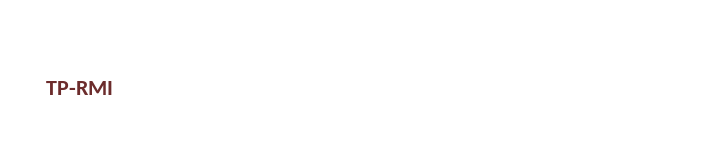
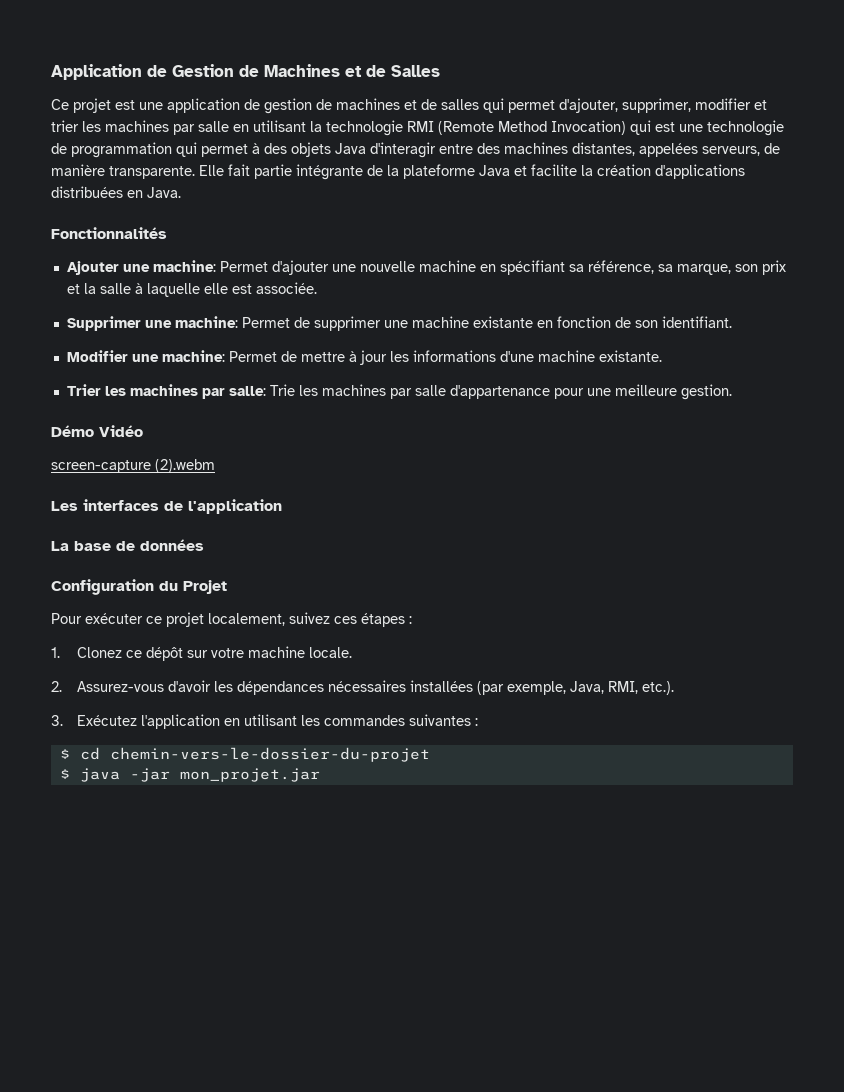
- TP-RMI
+ Application de Gestion de Machines et de Salles
+ Ce projet est une application de gestion de machines et de salles qui permet d'ajouter, supprimer, modifier et trier les machines par salle en utilisant la technologie RMI (Remote Method Invocation) qui est une technologie de programmation qui permet à des objets Java d'interagir entre des machines distantes, appelées serveurs, de manière transparente. Elle fait partie intégrante de la plateforme Java et facilite la création d'applications distribuées en Java.
+ Fonctionnalités
+ Ajouter une machine: Permet d'ajouter une nouvelle machine en spécifiant sa référence, sa marque, son prix et la salle à laquelle elle est associée.
+ Supprimer une machine: Permet de supprimer une machine existante en fonction de son identifiant.
+ Modifier une machine: Permet de mettre à jour les informations d'une machine existante.
+ Trier les machines par salle: Trie les machines par salle d'appartenance pour une meilleure gestion.
+ Démo Vidéo
+ screen-capture (2).webm
+ Les interfaces de l'application
+ La base de données
+ Configuration du Projet
+ Pour exécuter ce projet localement, suivez ces étapes :
+ 1. Clonez ce dépôt sur votre machine locale.
+ 2. Assurez-vous d'avoir les dépendances nécessaires installées (par exemple, Java, RMI, etc.).
+ 3. Exécutez l'application en utilisant les commandes suivantes :
+ $ cd chemin-vers-le-dossier-du-projet
+ $ java -jar mon_projet.jar

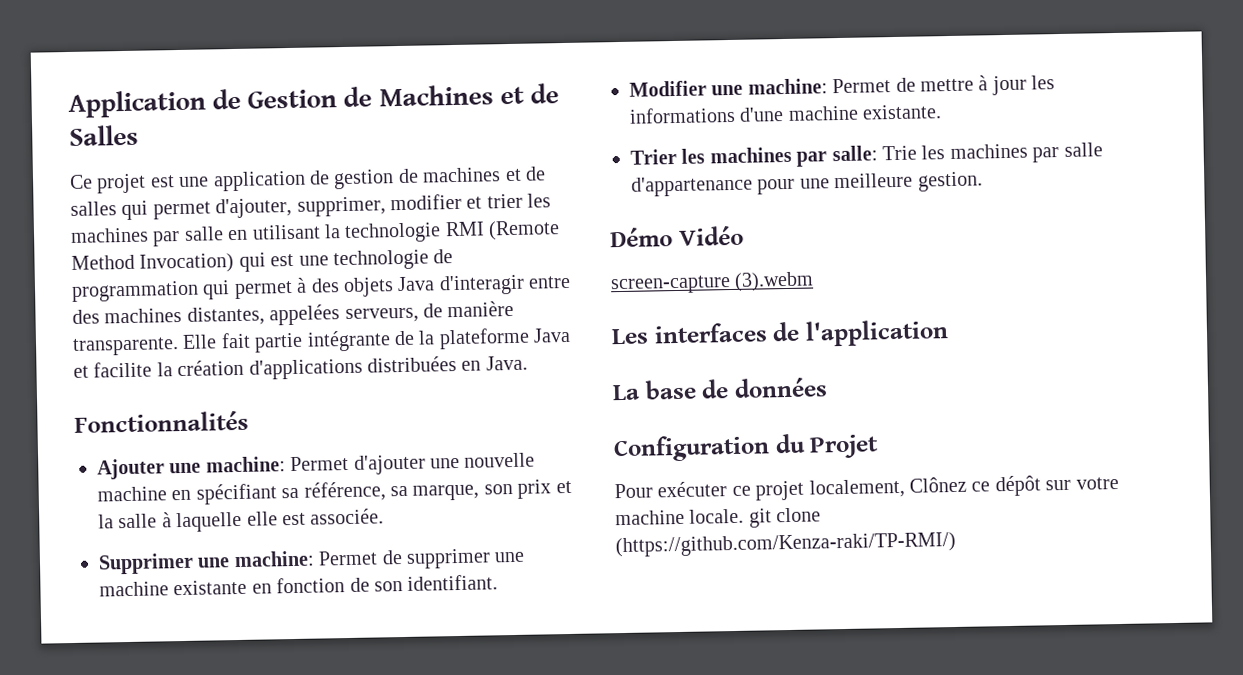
- screen-capture (2).webm
+ screen-capture (3).webm
- Pour exécuter ce projet localement, suivez ces étapes :
- 1. Clonez ce dépôt sur votre machine locale.
- 2. Assurez-vous d'avoir les dépendances nécessaires installées (par exemple, Java, RMI, etc.).
- 3. Exécutez l'application en utilisant les commandes suivantes :
- $ cd chemin-vers-le-dossier-du-projet
- $ java -jar mon_projet.jar
+ Pour exécuter ce projet localement, Clônez ce dépôt sur votre machine locale. git clone (https://github.com/Kenza-raki/TP-RMI/)

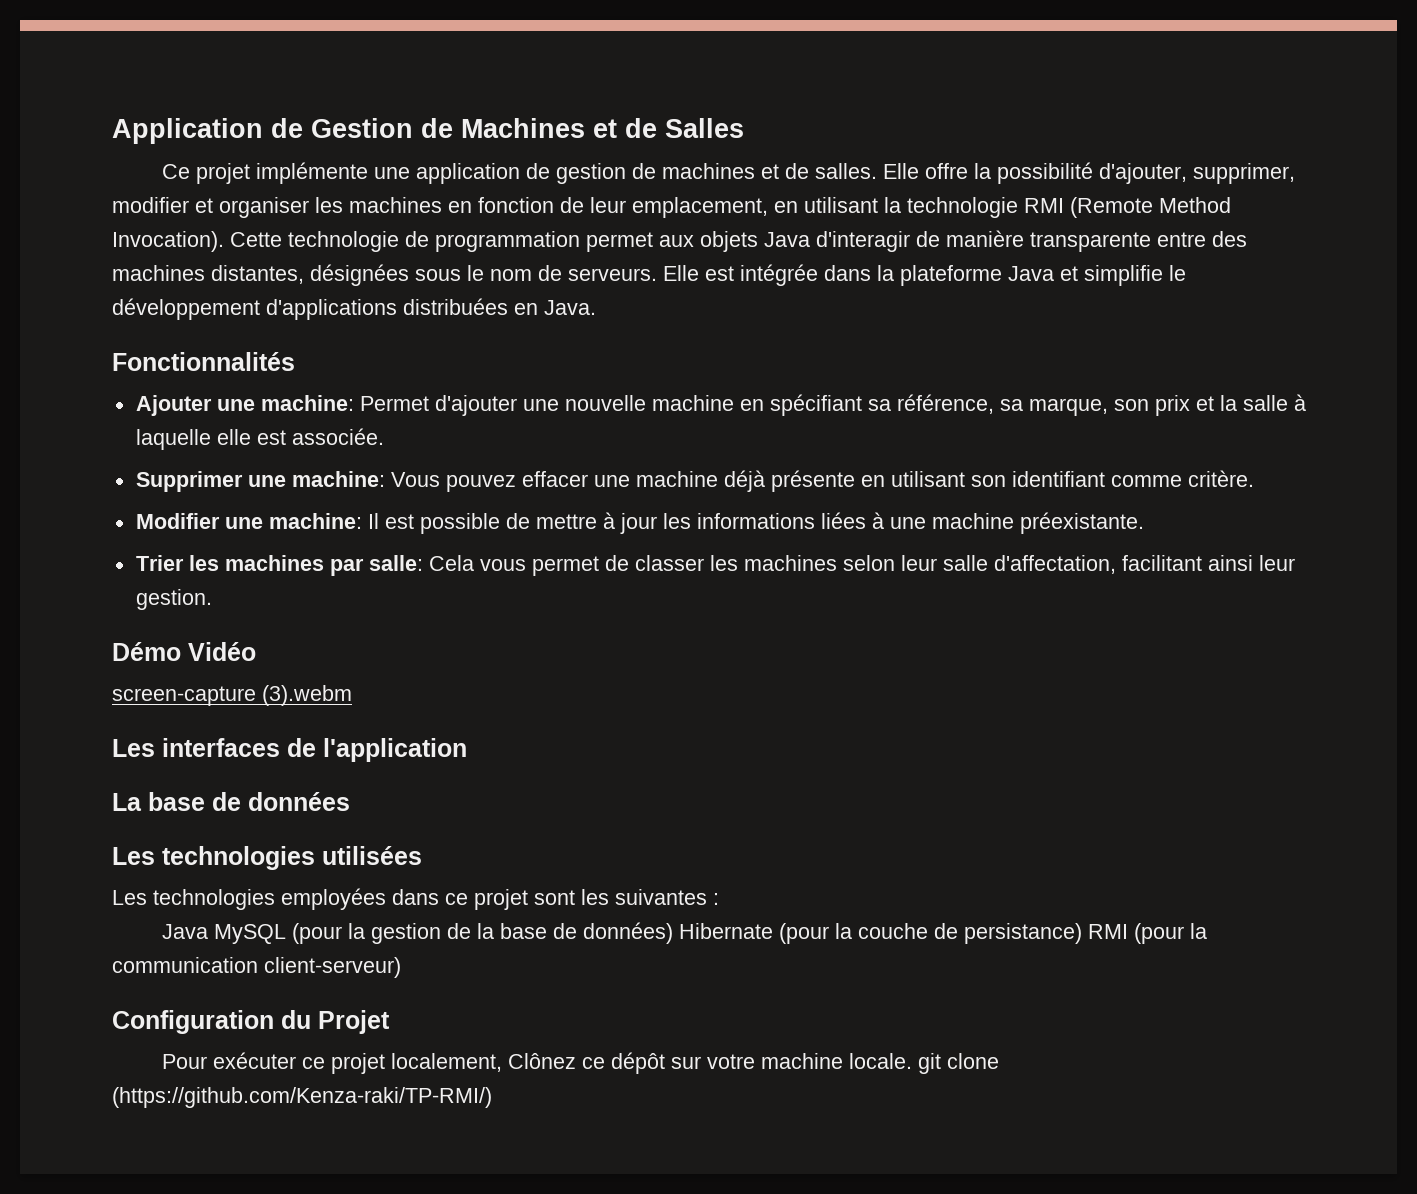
- Ce projet est une application de gestion de machines et de salles qui permet d'ajouter, supprimer, modifier et trier les machines par salle en utilisant la technologie RMI (Remote Method Invocation) qui est une technologie de programmation qui permet à des objets Java d'interagir entre des machines distantes, appelées serveurs, de manière transparente. Elle fait partie intégrante de la plateforme Java et facilite la création d'applications distribuées en Java.
+ Ce projet implémente une application de gestion de machines et de salles. Elle offre la possibilité d'ajouter, supprimer, modifier et organiser les machines en fonction de leur emplacement, en utilisant la technologie RMI (Remote Method Invocation). Cette technologie de programmation permet aux objets Java d'interagir de manière transparente entre des machines distantes, désignées sous le nom de serveurs. Elle est intégrée dans la plateforme Java et simplifie le développement d'applications distribuées en Java.
- Supprimer une machine: Permet de supprimer une machine existante en fonction de son identifiant.
+ Supprimer une machine: Vous pouvez effacer une machine déjà présente en utilisant son identifiant comme critère.
- Modifier une machine: Permet de mettre à jour les informations d'une machine existante.
+ Modifier une machine: Il est possible de mettre à jour les informations liées à une machine préexistante.
- Trier les machines par salle: Trie les machines par salle d'appartenance pour une meilleure gestion.
+ Trier les machines par salle: Cela vous permet de classer les machines selon leur salle d'affectation, facilitant ainsi leur gestion.
+ Les technologies utilisées
+ Les technologies employées dans ce projet sont les suivantes :
+ Java MySQL (pour la gestion de la base de données) Hibernate (pour la couche de persistance) RMI (pour la communication client-serveur)

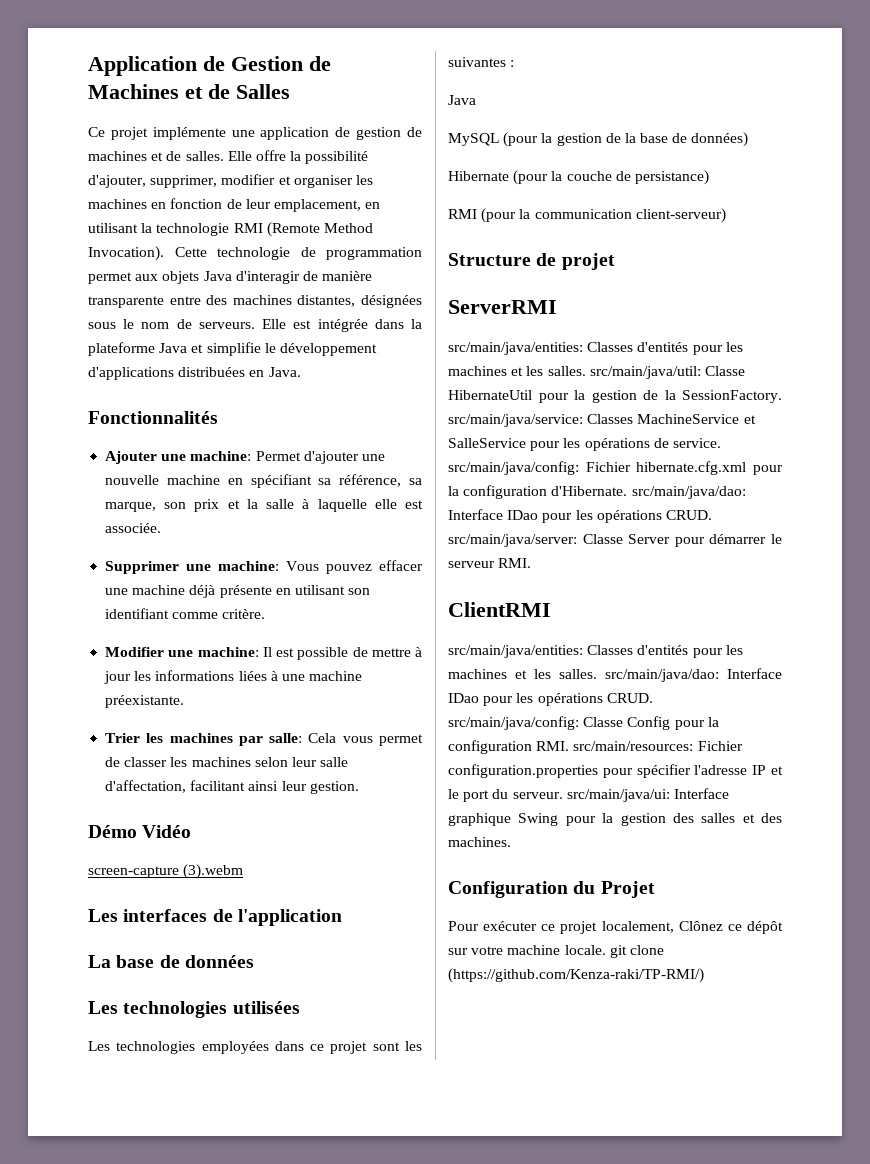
  Les technologies employées dans ce projet sont les suivantes :
- Java MySQL (pour la gestion de la base de données) Hibernate (pour la couche de persistance) RMI (pour la communication client-serveur)
+ Java
+ MySQL (pour la gestion de la base de données)
+ Hibernate (pour la couche de persistance)
+ RMI (pour la communication client-serveur)
+ Structure de projet
+ ServerRMI
+ src/main/java/entities: Classes d'entités pour les machines et les salles. src/main/java/util: Classe HibernateUtil pour la gestion de la SessionFactory. src/main/java/service: Classes MachineService et SalleService pour les opérations de service. src/main/java/config: Fichier hibernate.cfg.xml pour la configuration d'Hibernate. src/main/java/dao: Interface IDao pour les opérations CRUD. src/main/java/server: Classe Server pour démarrer le serveur RMI.
+ ClientRMI
+ src/main/java/entities: Classes d'entités pour les machines et les salles. src/main/java/dao: Interface IDao pour les opérations CRUD. src/main/java/config: Classe Config pour la configuration RMI. src/main/resources: Fichier configuration.properties pour spécifier l'adresse IP et le port du serveur. src/main/java/ui: Interface graphique Swing pour la gestion des salles et des machines.

